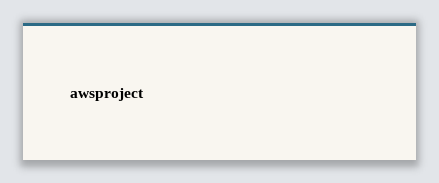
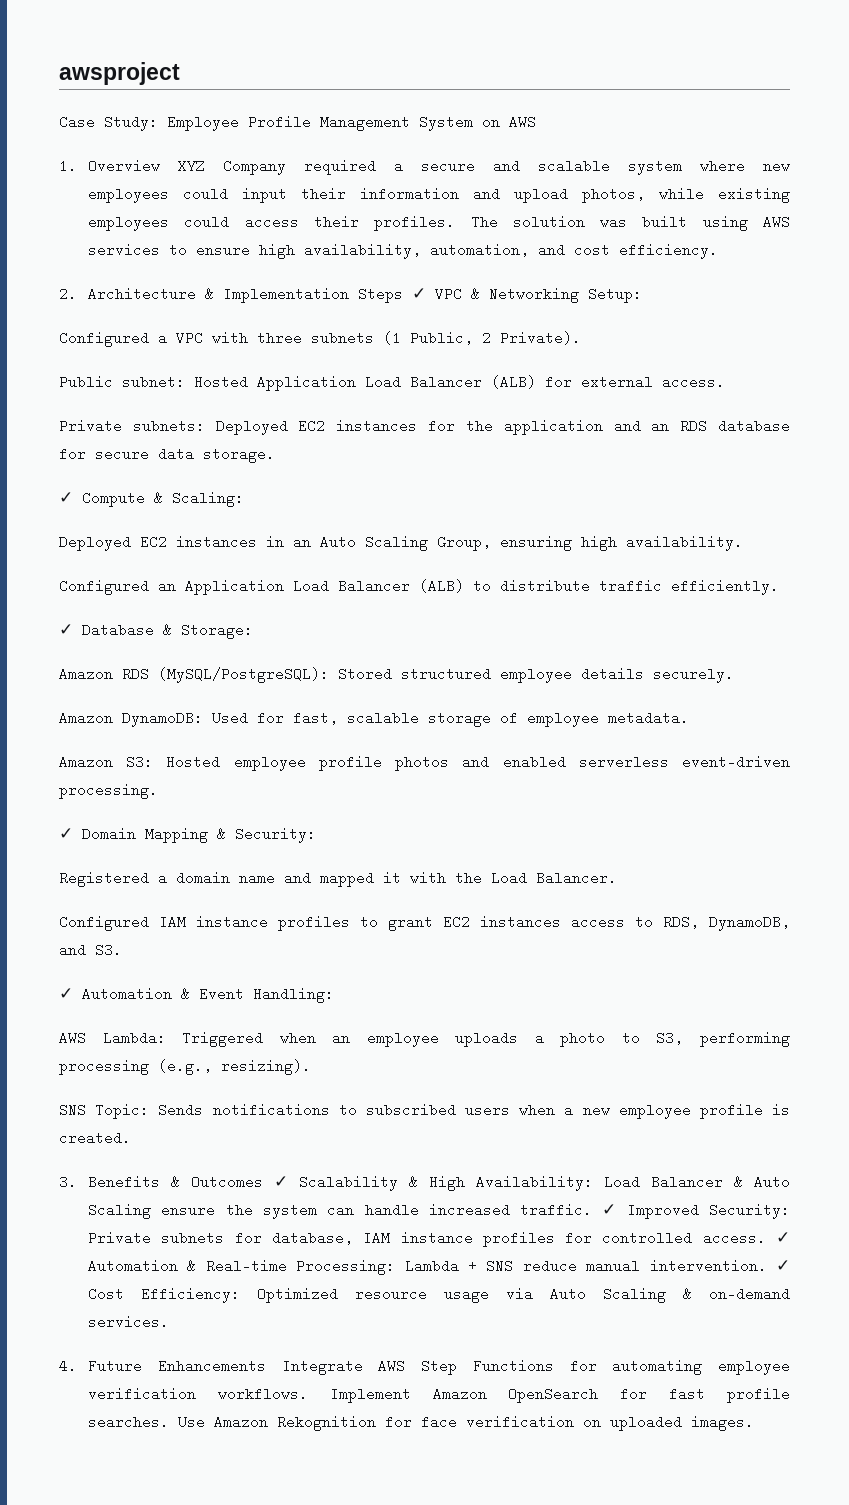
+ Case Study: Employee Profile Management System on AWS
+ 1. Overview XYZ Company required a secure and scalable system where new employees could input their information and upload photos, while existing employees could access their profiles. The solution was built using AWS services to ensure high availability, automation, and cost efficiency.
+ 2. Architecture & Implementation Steps ✓ VPC & Networking Setup:
+ Configured a VPC with three subnets (1 Public, 2 Private).
+ Public subnet: Hosted Application Load Balancer (ALB) for external access.
+ Private subnets: Deployed EC2 instances for the application and an RDS database for secure data storage.
+ ✓ Compute & Scaling:
+ Deployed EC2 instances in an Auto Scaling Group, ensuring high availability.
+ Configured an Application Load Balancer (ALB) to distribute traffic efficiently.
+ ✓ Database & Storage:
+ Amazon RDS (MySQL/PostgreSQL): Stored structured employee details securely.
+ Amazon DynamoDB: Used for fast, scalable storage of employee metadata.
+ Amazon S3: Hosted employee profile photos and enabled serverless event-driven processing.
+ ✓ Domain Mapping & Security:
+ Registered a domain name and mapped it with the Load Balancer.
+ Configured IAM instance profiles to grant EC2 instances access to RDS, DynamoDB, and S3.
+ ✓ Automation & Event Handling:
+ AWS Lambda: Triggered when an employee uploads a photo to S3, performing processing (e.g., resizing).
+ SNS Topic: Sends notifications to subscribed users when a new employee profile is created.
+ 3. Benefits & Outcomes ✓ Scalability & High Availability: Load Balancer & Auto Scaling ensure the system can handle increased traffic. ✓ Improved Security: Private subnets for database, IAM instance profiles for controlled access. ✓ Automation & Real-time Processing: Lambda + SNS reduce manual intervention. ✓ Cost Efficiency: Optimized resource usage via Auto Scaling & on-demand services.
+ 4. Future Enhancements Integrate AWS Step Functions for automating employee verification workflows. Implement Amazon OpenSearch for fast profile searches. Use Amazon Rekognition for face verification on uploaded images.

